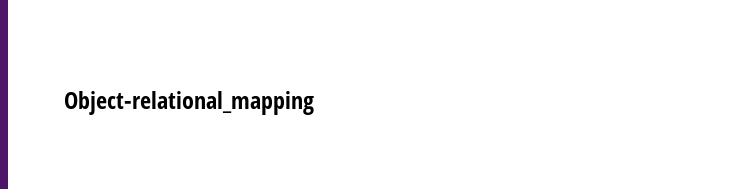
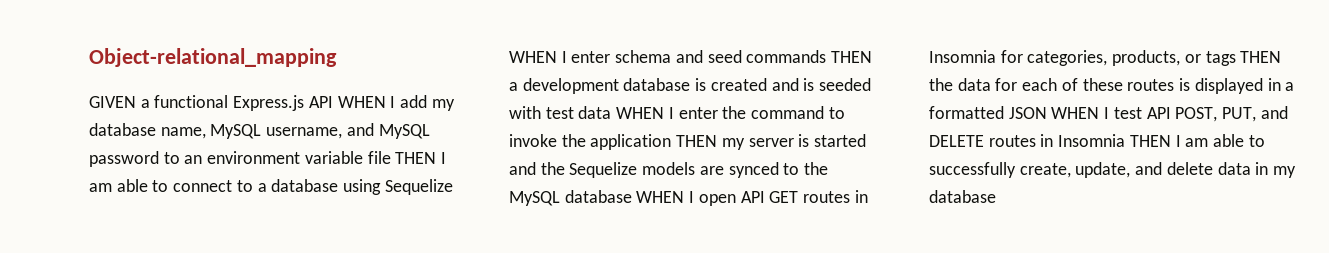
+ GIVEN a functional Express.js API WHEN I add my database name, MySQL username, and MySQL password to an environment variable file THEN I am able to connect to a database using Sequelize WHEN I enter schema and seed commands THEN a development database is created and is seeded with test data WHEN I enter the command to invoke the application THEN my server is started and the Sequelize models are synced to the MySQL database WHEN I open API GET routes in Insomnia for categories, products, or tags THEN the data for each of these routes is displayed in a formatted JSON WHEN I test API POST, PUT, and DELETE routes in Insomnia THEN I am able to successfully create, update, and delete data in my database

